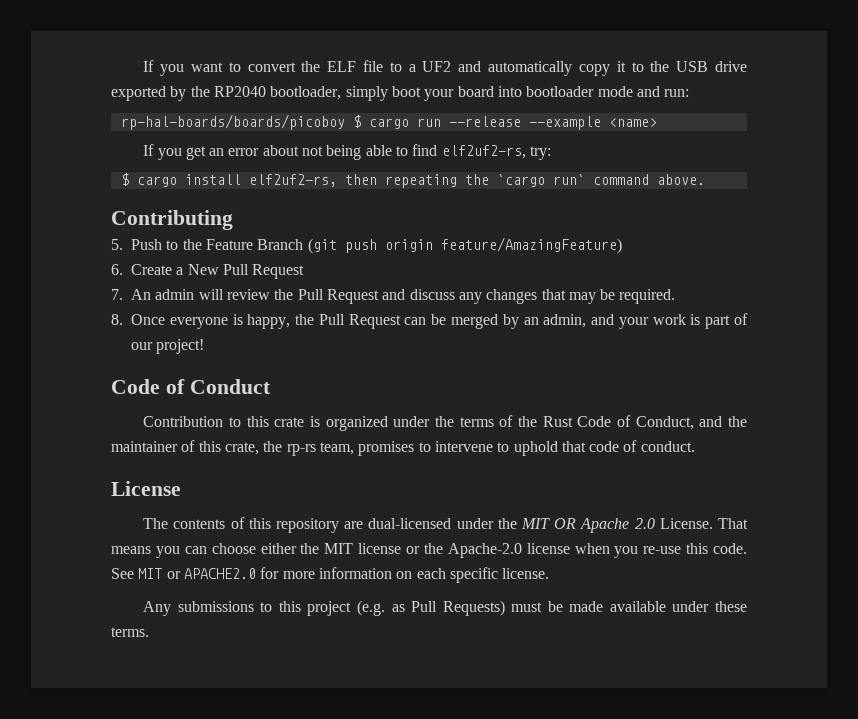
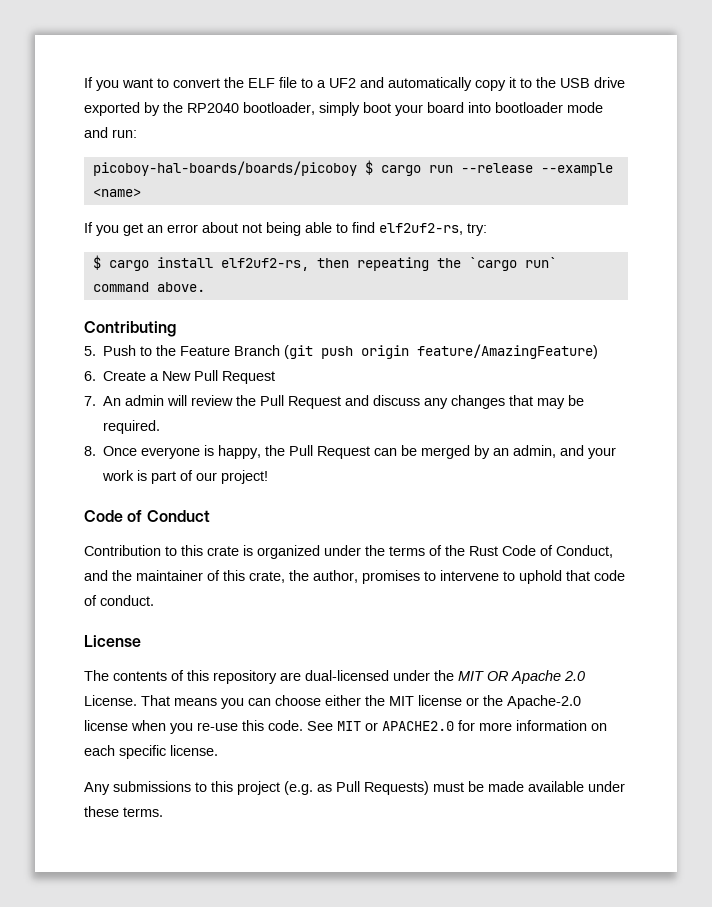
- rp-hal-boards/boards/picoboy $ cargo run --release --example <name>
+ picoboy-hal-boards/boards/picoboy $ cargo run --release --example <name>
- Contribution to this crate is organized under the terms of the Rust Code of Conduct, and the maintainer of this crate, the rp-rs team, promises to intervene to uphold that code of conduct.
+ Contribution to this crate is organized under the terms of the Rust Code of Conduct, and the maintainer of this crate, the author, promises to intervene to uphold that code of conduct.

